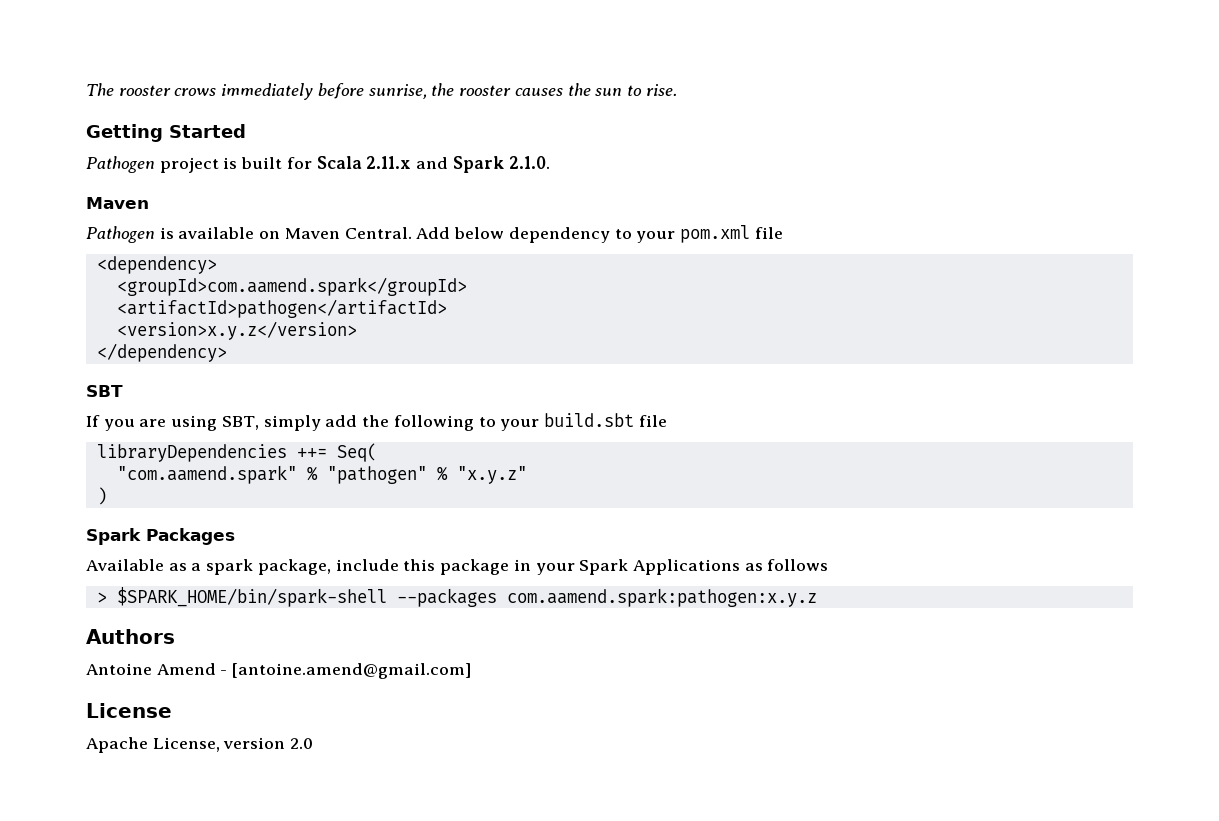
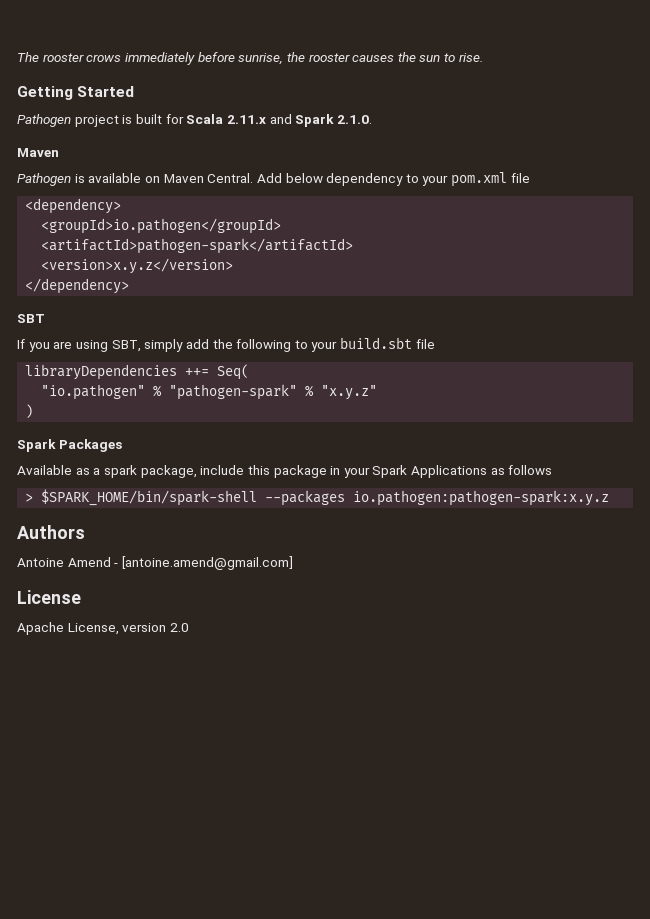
- <groupId>com.aamend.spark</groupId>
- <artifactId>pathogen</artifactId>
+ <groupId>io.pathogen</groupId>
+ <artifactId>pathogen-spark</artifactId>
- "com.aamend.spark" % "pathogen" % "x.y.z"
+ "io.pathogen" % "pathogen-spark" % "x.y.z"
- > $SPARK_HOME/bin/spark-shell --packages com.aamend.spark:pathogen:x.y.z
+ > $SPARK_HOME/bin/spark-shell --packages io.pathogen:pathogen-spark:x.y.z

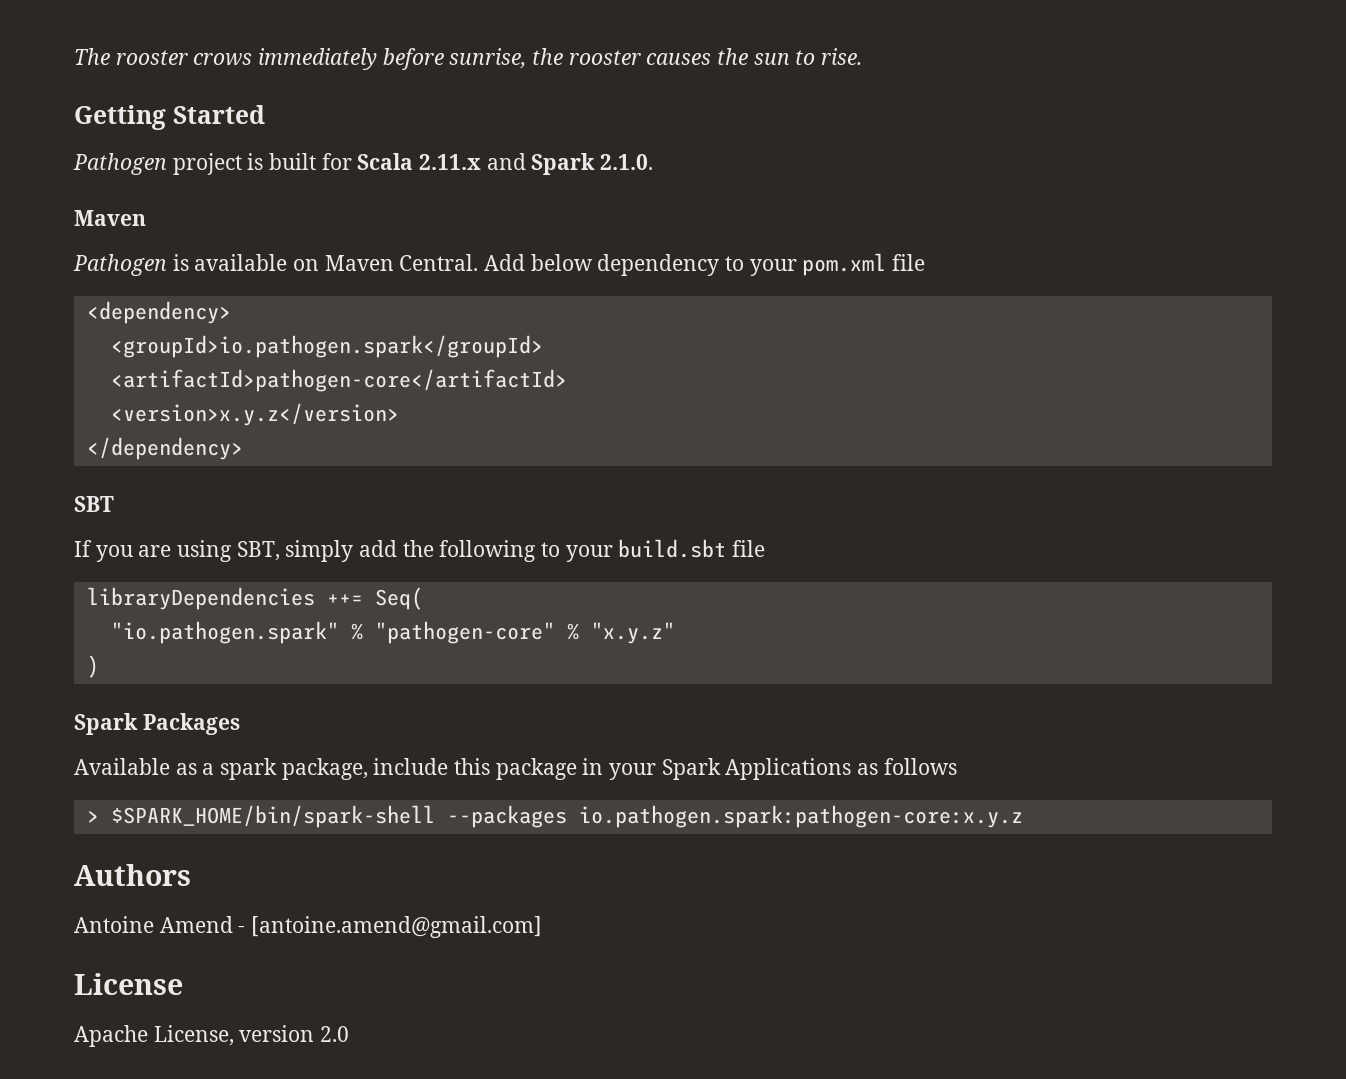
- <groupId>io.pathogen</groupId>
- <artifactId>pathogen-spark</artifactId>
+ <groupId>io.pathogen.spark</groupId>
+ <artifactId>pathogen-core</artifactId>
- "io.pathogen" % "pathogen-spark" % "x.y.z"
+ "io.pathogen.spark" % "pathogen-core" % "x.y.z"
- > $SPARK_HOME/bin/spark-shell --packages io.pathogen:pathogen-spark:x.y.z
+ > $SPARK_HOME/bin/spark-shell --packages io.pathogen.spark:pathogen-core:x.y.z

